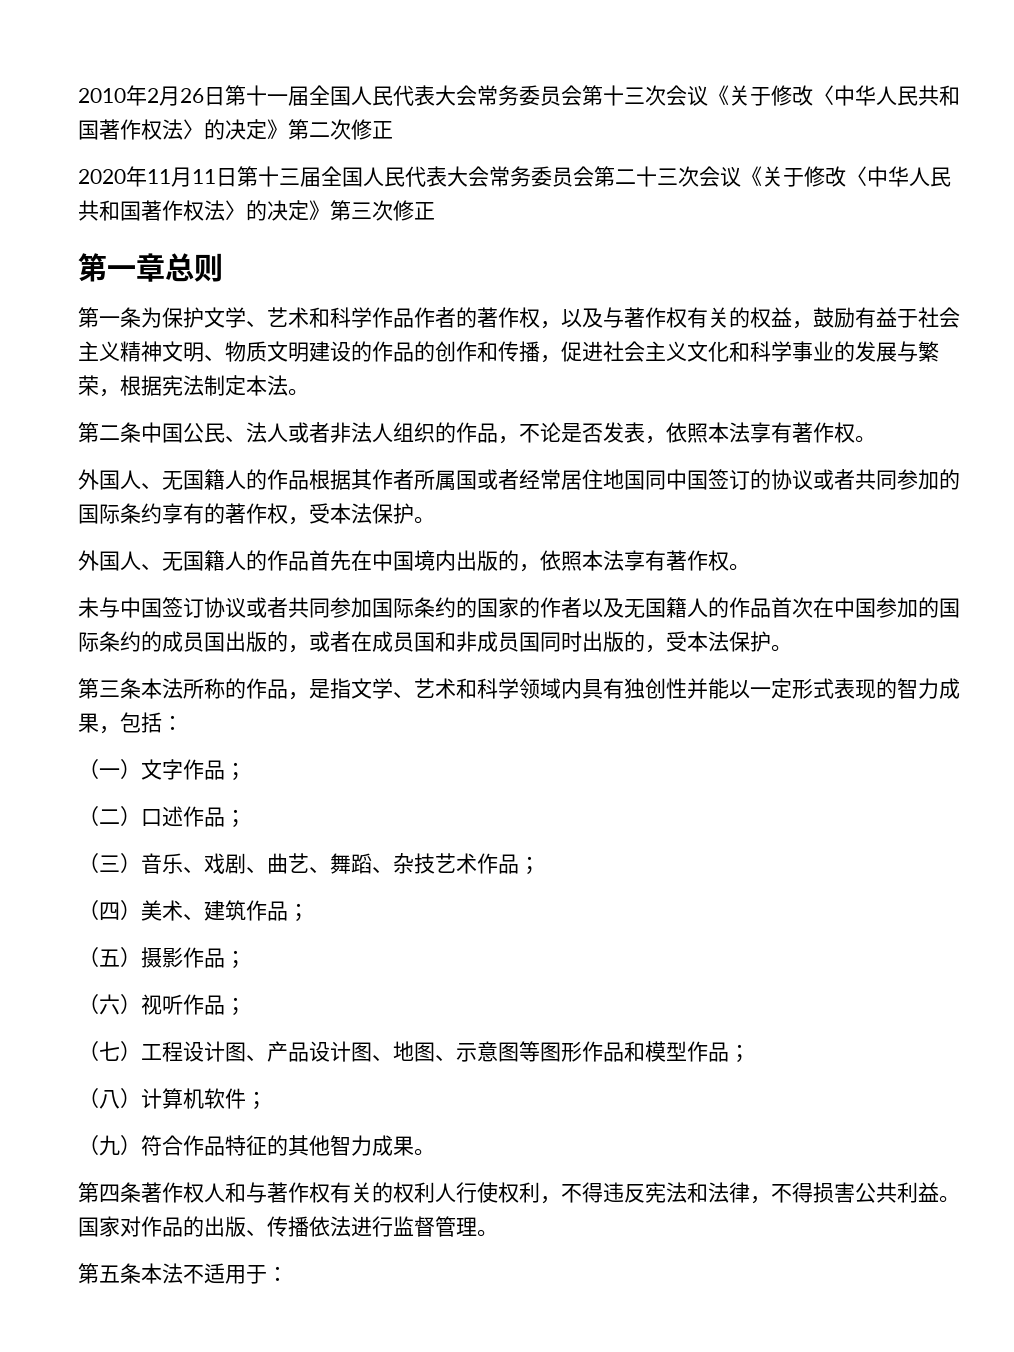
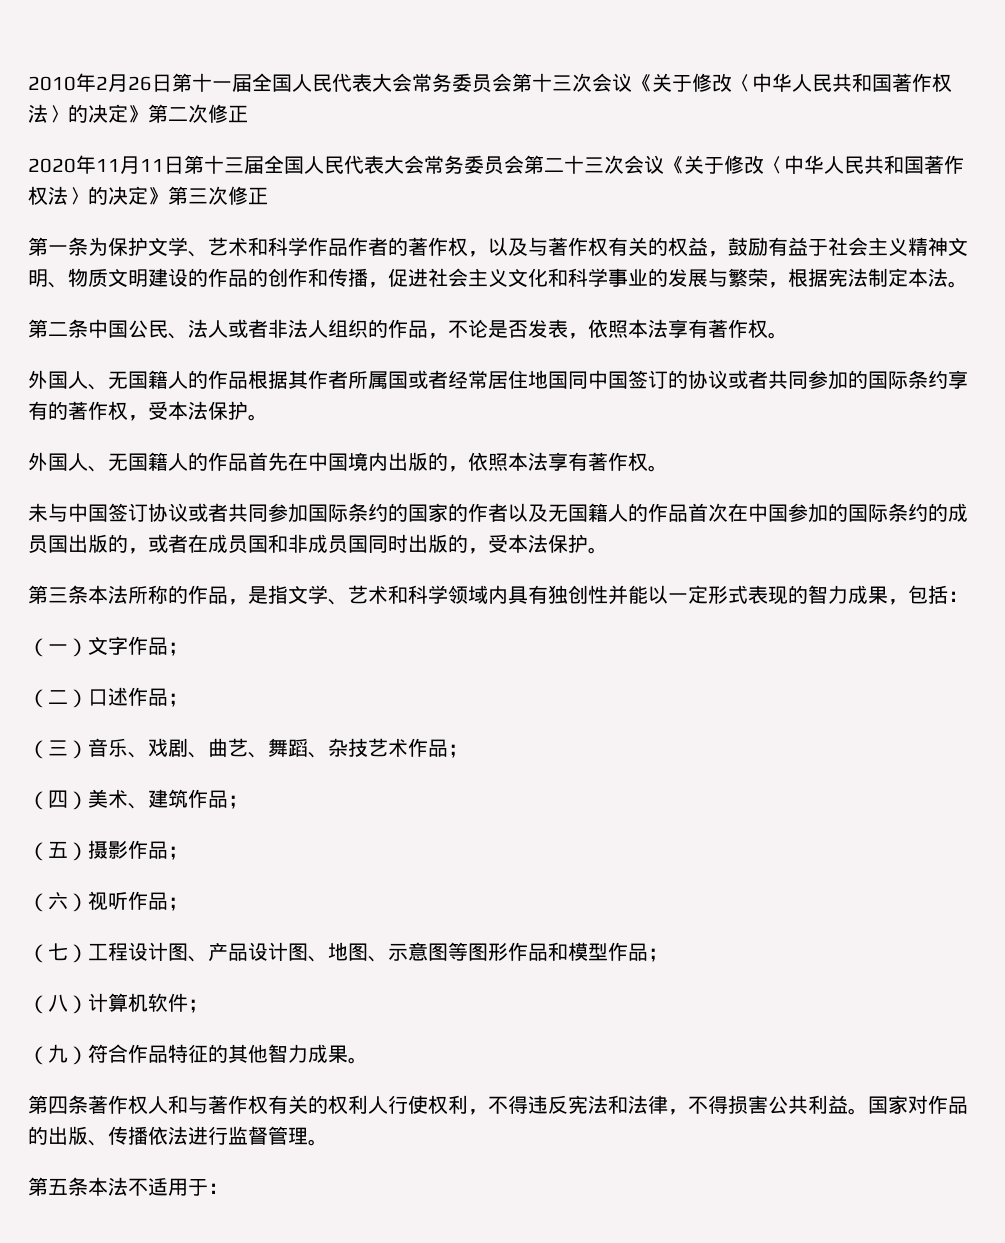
- 第一章总则

